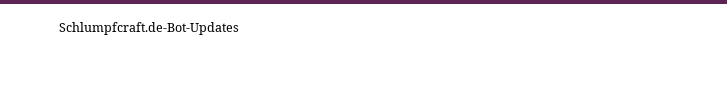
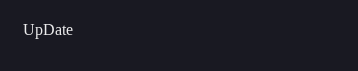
- Schlumpfcraft.de-Bot-Updates
+ UpDate

